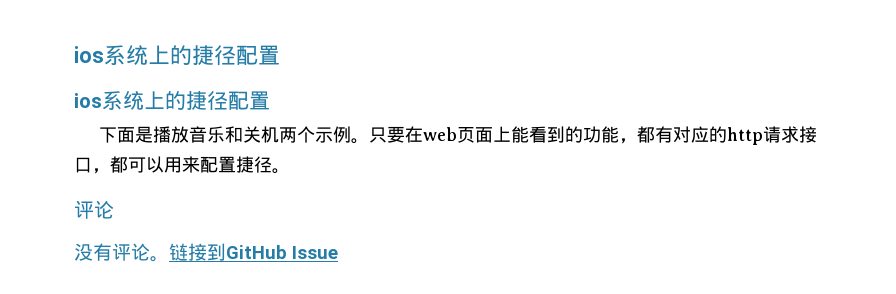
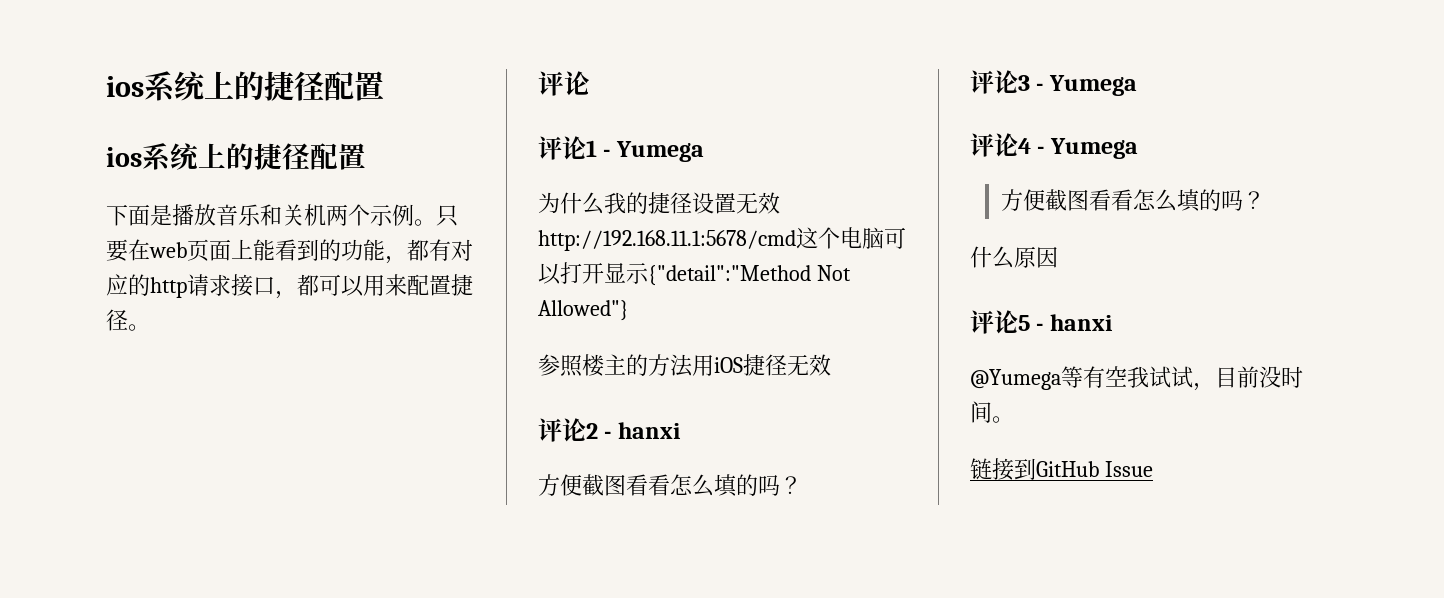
- 没有评论。链接到GitHub Issue
+ 评论1 - Yumega
+ 为什么我的捷径设置无效http://192.168.11.1:5678/cmd这个电脑可以打开显示{"detail":"Method Not Allowed"}
+ 参照楼主的方法用iOS捷径无效
+ 评论2 - hanxi
+ 方便截图看看怎么填的吗？
+ 评论3 - Yumega
+ 评论4 - Yumega
+ 方便截图看看怎么填的吗？
+ 什么原因
+ 评论5 - hanxi
+ @Yumega等有空我试试，目前没时间。
+ 链接到GitHub Issue

